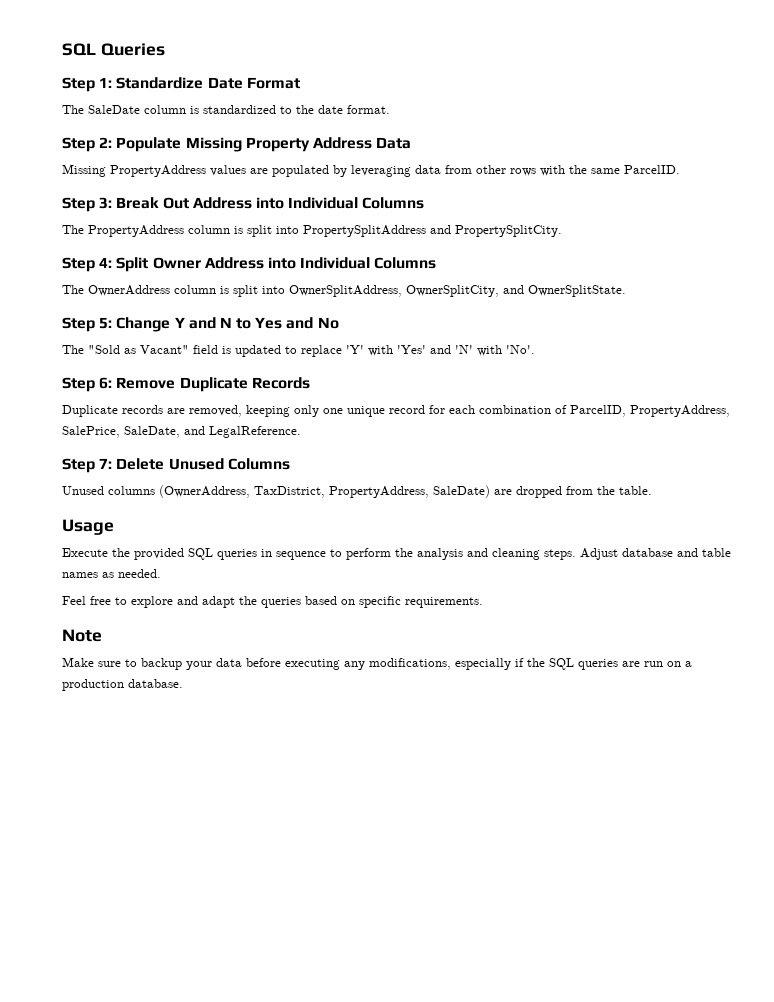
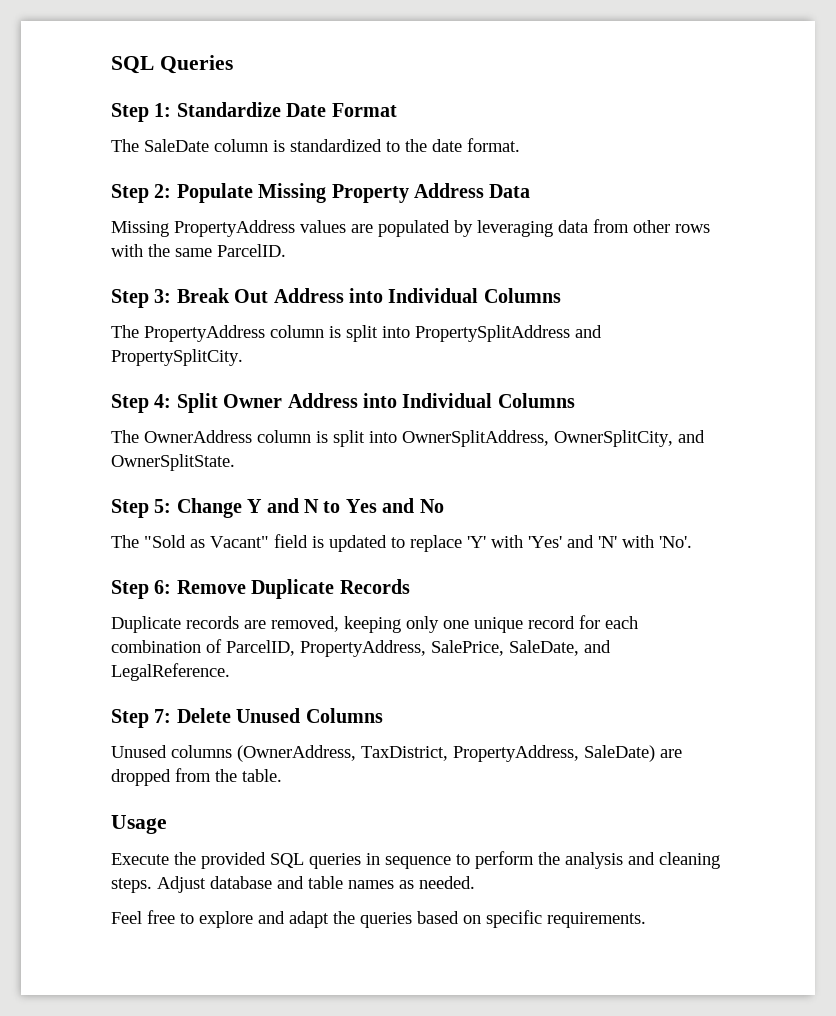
- Note
- Make sure to backup your data before executing any modifications, especially if the SQL queries are run on a production database.

